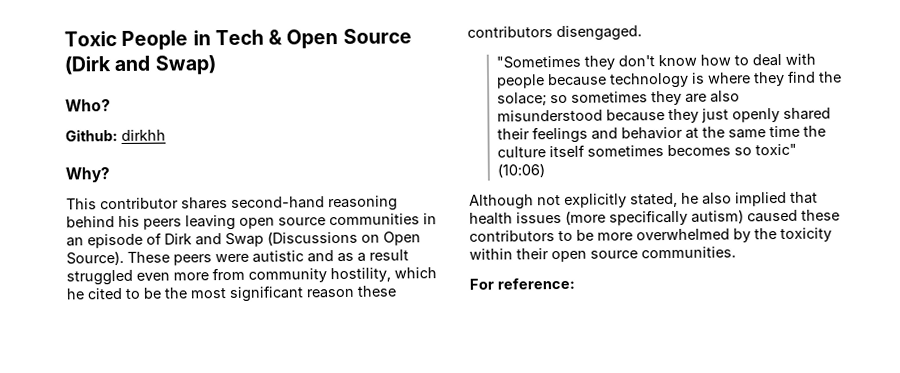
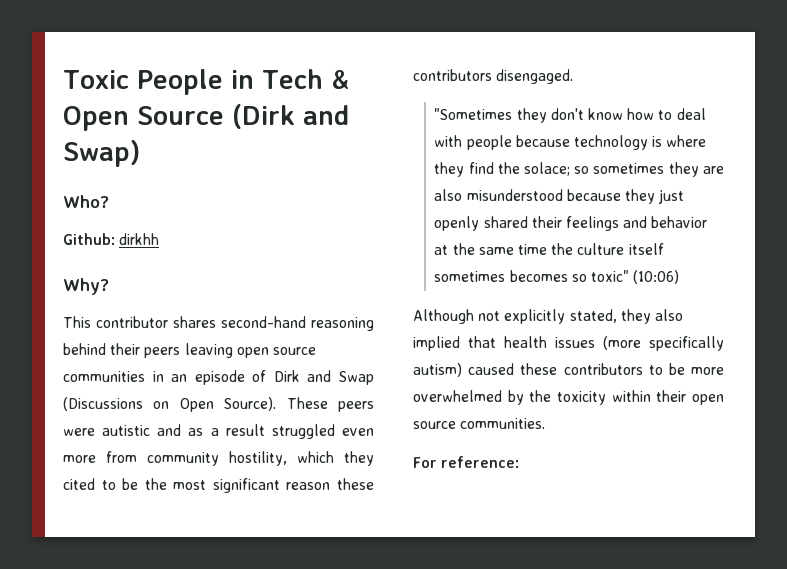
- This contributor shares second-hand reasoning behind his peers leaving open source communities in an episode of Dirk and Swap (Discussions on Open Source).
+ This contributor shares second-hand reasoning behind their peers leaving open source communities in an episode of Dirk and Swap (Discussions on Open Source).
- These peers were autistic and as a result struggled even more from community hostility, which he cited to be the most significant reason these contributors disengaged.
+ These peers were autistic and as a result struggled even more from community hostility, which they cited to be the most significant reason these contributors disengaged.
- Although not explicitly stated, he also implied that health issues (more specifically autism) caused these contributors to be more overwhelmed by the toxicity within their open source communities.
+ Although not explicitly stated, they also implied that health issues (more specifically autism) caused these contributors to be more overwhelmed by the toxicity within their open source communities.

